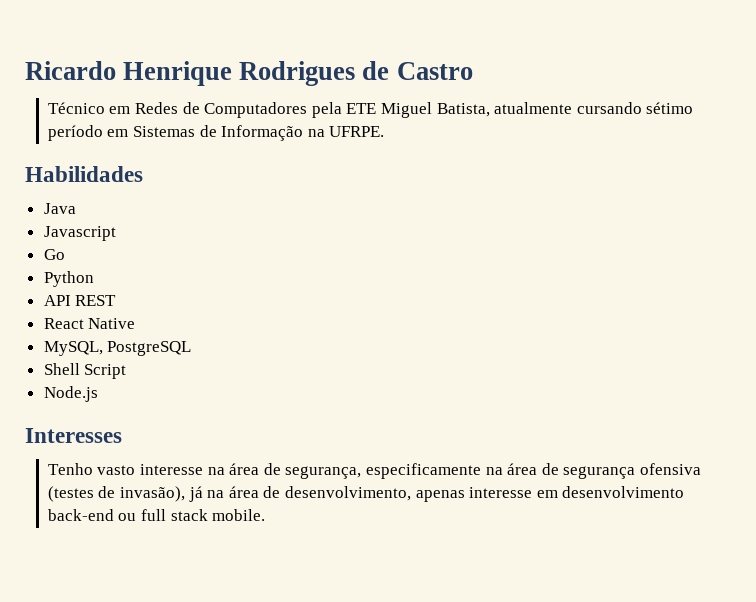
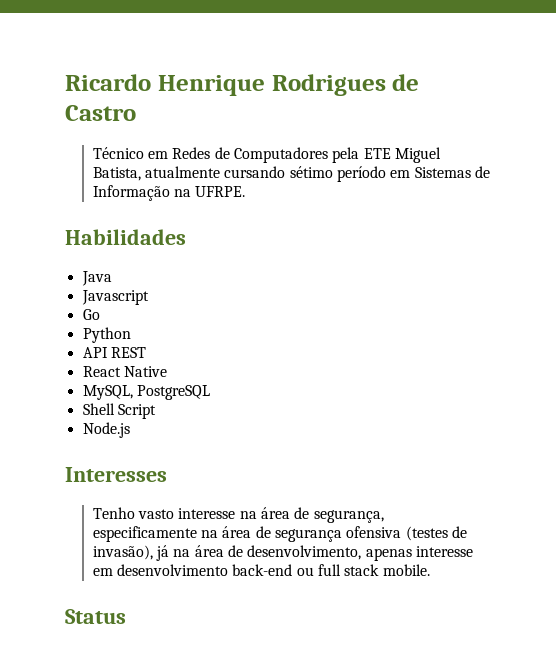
+ Status

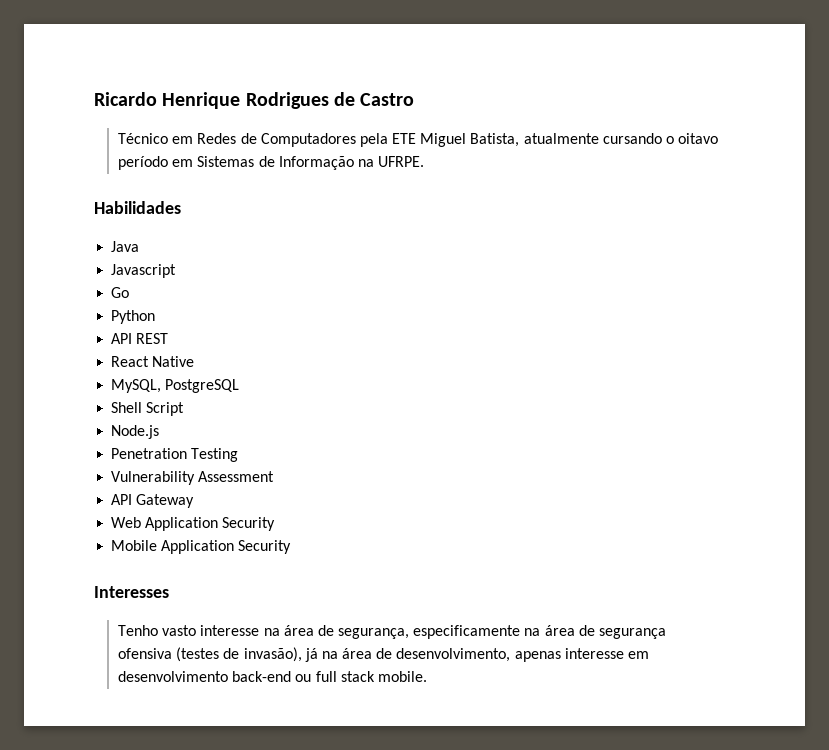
- Técnico em Redes de Computadores pela ETE Miguel Batista, atualmente cursando sétimo período em Sistemas de Informação na UFRPE.
+ Técnico em Redes de Computadores pela ETE Miguel Batista, atualmente cursando o oitavo período em Sistemas de Informação na UFRPE.
+ Penetration Testing
+ Vulnerability Assessment
+ API Gateway
+ Web Application Security
+ Mobile Application Security
- Status

